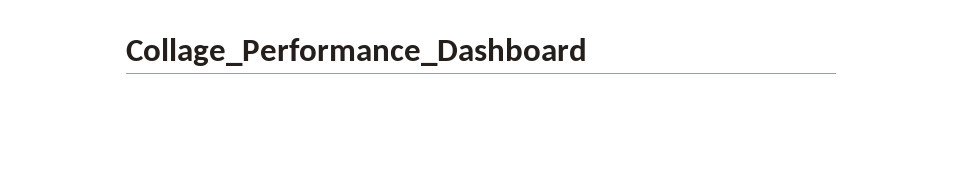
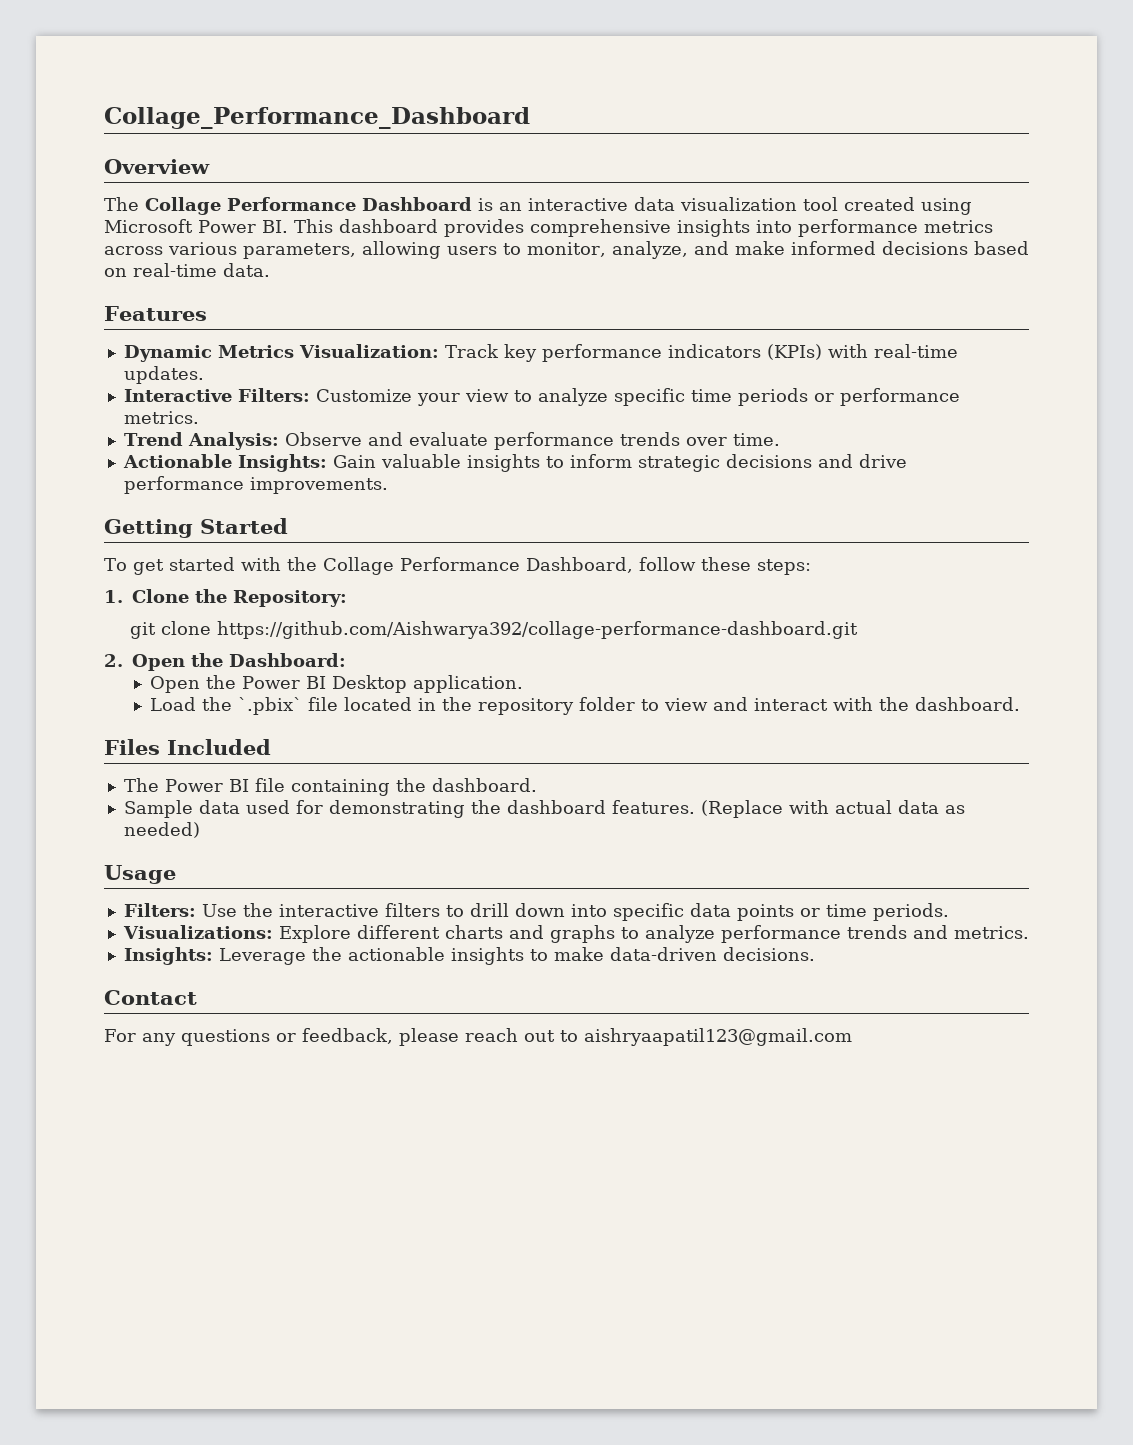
+ Overview
+ The Collage Performance Dashboard is an interactive data visualization tool created using Microsoft Power BI. This dashboard provides comprehensive insights into performance metrics across various parameters, allowing users to monitor, analyze, and make informed decisions based on real-time data.
+ Features
+ Dynamic Metrics Visualization: Track key performance indicators (KPIs) with real-time updates.
+ Interactive Filters: Customize your view to analyze specific time periods or performance metrics.
+ Trend Analysis: Observe and evaluate performance trends over time.
+ Actionable Insights: Gain valuable insights to inform strategic decisions and drive performance improvements.
+ Getting Started
+ To get started with the Collage Performance Dashboard, follow these steps:
+ 1. Clone the Repository:
+ git clone https://github.com/Aishwarya392/collage-performance-dashboard.git
+ 2. Open the Dashboard:
+ Open the Power BI Desktop application.
+ Load the `.pbix` file located in the repository folder to view and interact with the dashboard.
+ Files Included
+ The Power BI file containing the dashboard.
+ Sample data used for demonstrating the dashboard features. (Replace with actual data as needed)
+ Usage
+ Filters: Use the interactive filters to drill down into specific data points or time periods.
+ Visualizations: Explore different charts and graphs to analyze performance trends and metrics.
+ Insights: Leverage the actionable insights to make data-driven decisions.
+ Contact
+ For any questions or feedback, please reach out to aishryaapatil123@gmail.com

